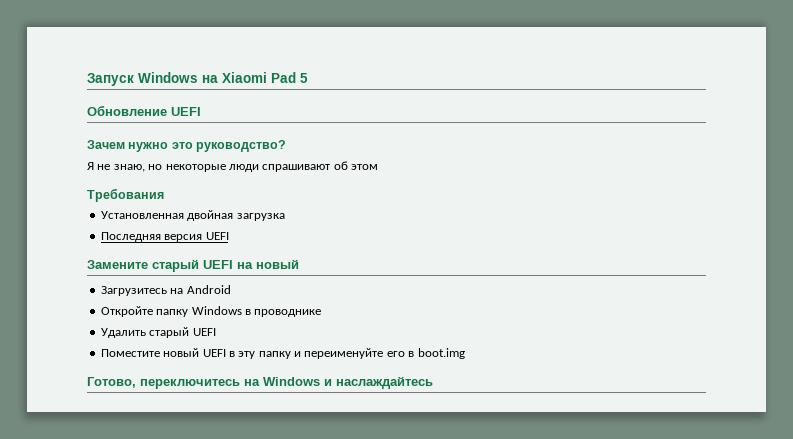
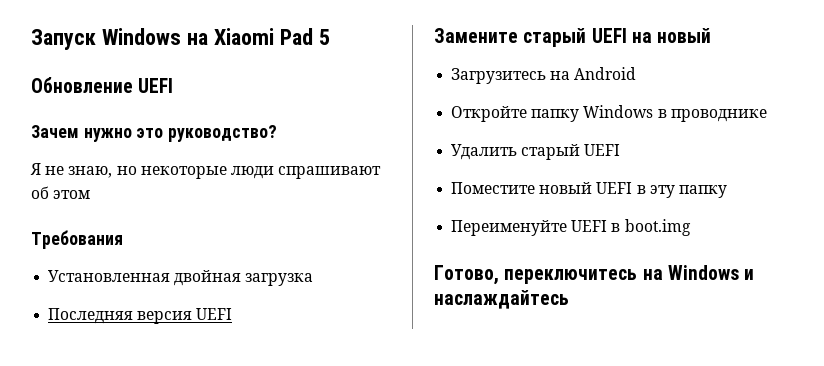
- Поместите новый UEFI в эту папку и переименуйте его в boot.img
+ Поместите новый UEFI в эту папку
+ Переименуйте UEFI в boot.img

